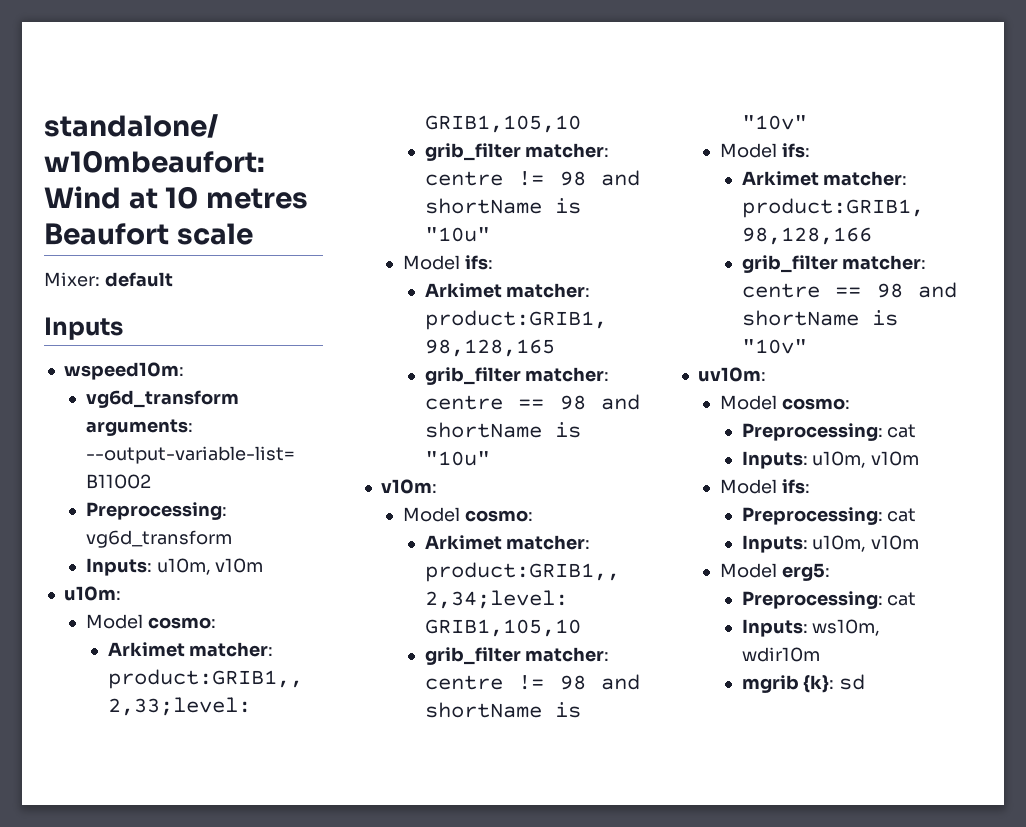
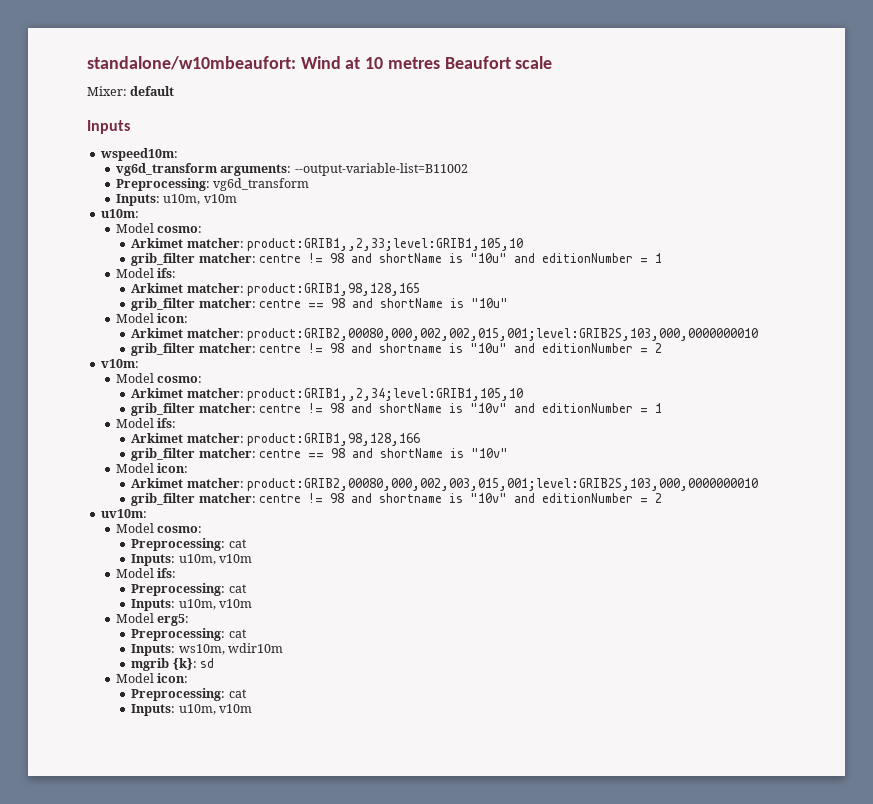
- grib_filter matcher: centre != 98 and shortName is "10u"
+ grib_filter matcher: centre != 98 and shortName is "10u" and editionNumber = 1
  grib_filter matcher: centre == 98 and shortName is "10u"
+ Model icon:
+ Arkimet matcher: product:GRIB2,00080,000,002,002,015,001;level:GRIB2S,103,000,0000000010
+ grib_filter matcher: centre != 98 and shortname is "10u" and editionNumber = 2
- grib_filter matcher: centre != 98 and shortName is "10v"
+ grib_filter matcher: centre != 98 and shortName is "10v" and editionNumber = 1
  grib_filter matcher: centre == 98 and shortName is "10v"
+ Model icon:
+ Arkimet matcher: product:GRIB2,00080,000,002,003,015,001;level:GRIB2S,103,000,0000000010
+ grib_filter matcher: centre != 98 and shortname is "10v" and editionNumber = 2
  mgrib {k}: sd
+ Model icon:
+ Preprocessing: cat
+ Inputs: u10m, v10m

